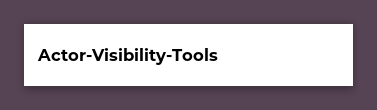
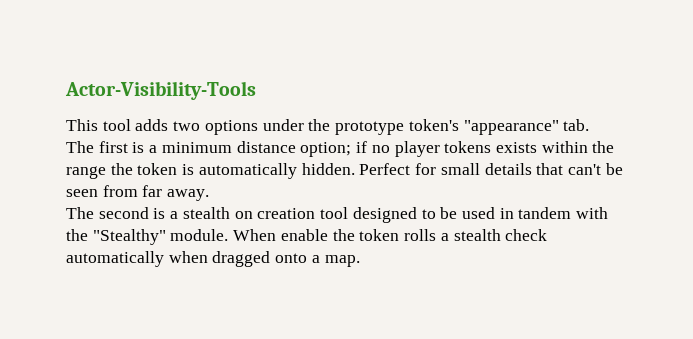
+ This tool adds two options under the prototype token's "appearance" tab.
+ The first is a minimum distance option; if no player tokens exists within the range the token is automatically hidden. Perfect for small details that can't be seen from far away.
+ The second is a stealth on creation tool designed to be used in tandem with the "Stealthy" module. When enable the token rolls a stealth check automatically when dragged onto a map.

